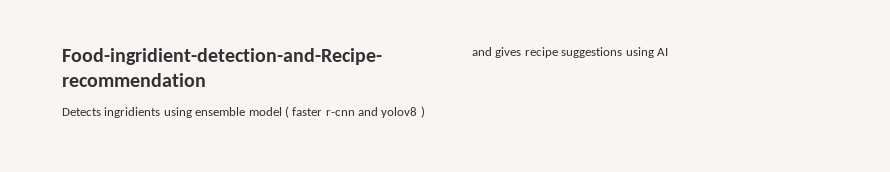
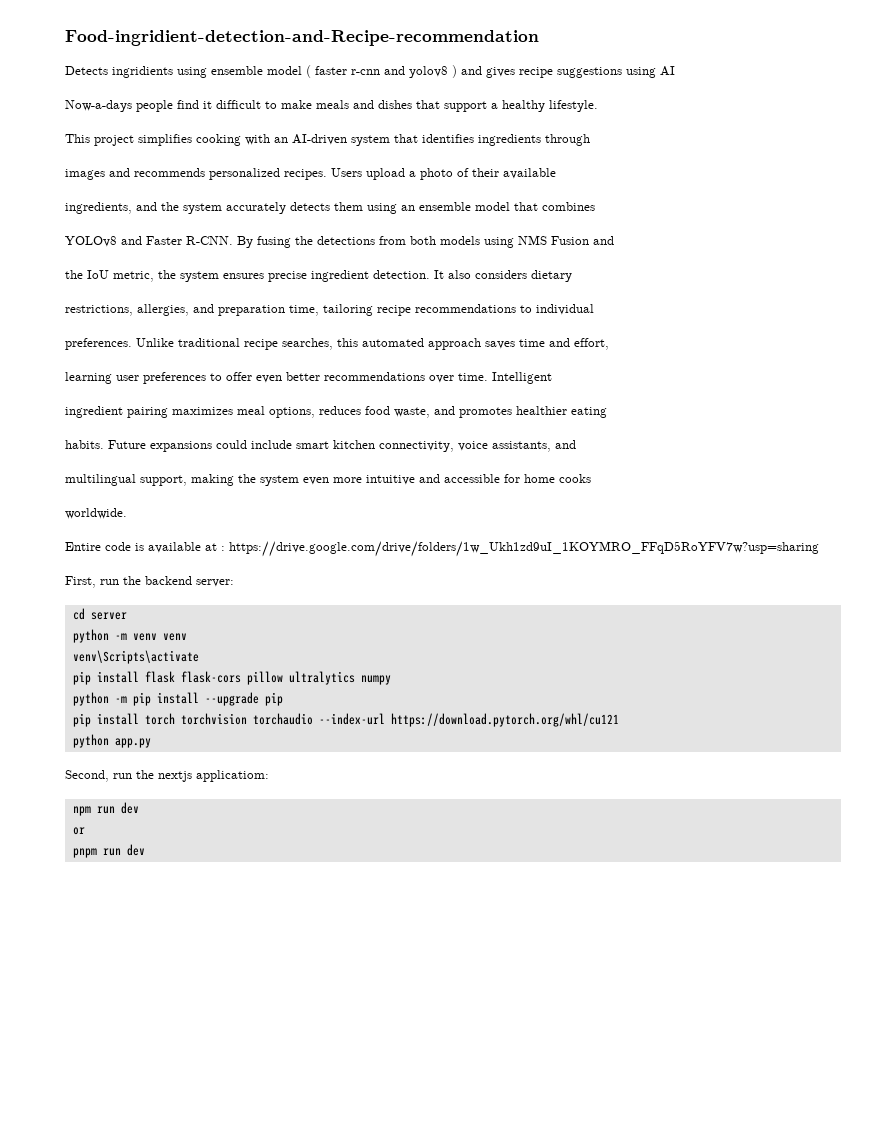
+ Now-a-days people find it difficult to make meals and dishes that support a healthy lifestyle.
+ This project simplifies cooking with an AI-driven system that identifies ingredients through
+ images and recommends personalized recipes. Users upload a photo of their available
+ ingredients, and the system accurately detects them using an ensemble model that combines
+ YOLOv8 and Faster R-CNN. By fusing the detections from both models using NMS Fusion and
+ the IoU metric, the system ensures precise ingredient detection. It also considers dietary
+ restrictions, allergies, and preparation time, tailoring recipe recommendations to individual
+ preferences. Unlike traditional recipe searches, this automated approach saves time and effort,
+ learning user preferences to offer even better recommendations over time. Intelligent
+ ingredient pairing maximizes meal options, reduces food waste, and promotes healthier eating
+ habits. Future expansions could include smart kitchen connectivity, voice assistants, and
+ multilingual support, making the system even more intuitive and accessible for home cooks
+ worldwide.
+ Entire code is available at : https://drive.google.com/drive/folders/1w_Ukh1zd9uI_1KOYMRO_FFqD5RoYFV7w?usp=sharing
+ First, run the backend server:
+ cd server
+ python -m venv venv
+ venv\Scripts\activate
+ pip install flask flask-cors pillow ultralytics numpy
+ python -m pip install --upgrade pip
+ pip install torch torchvision torchaudio --index-url https://download.pytorch.org/whl/cu121
+ python app.py
+ Second, run the nextjs applicatiom:
+ npm run dev
+ or
+ pnpm run dev

